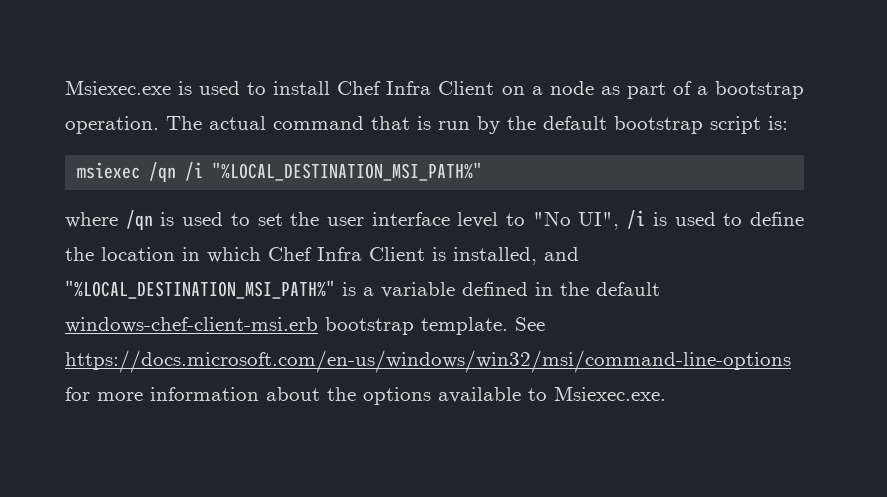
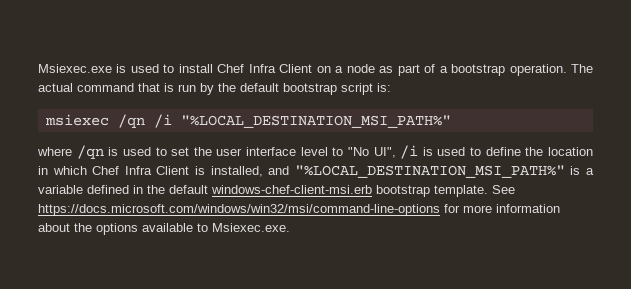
- See https://docs.microsoft.com/en-us/windows/win32/msi/command-line-options for more information about the options available to Msiexec.exe.
+ See https://docs.microsoft.com/windows/win32/msi/command-line-options for more information about the options available to Msiexec.exe.

